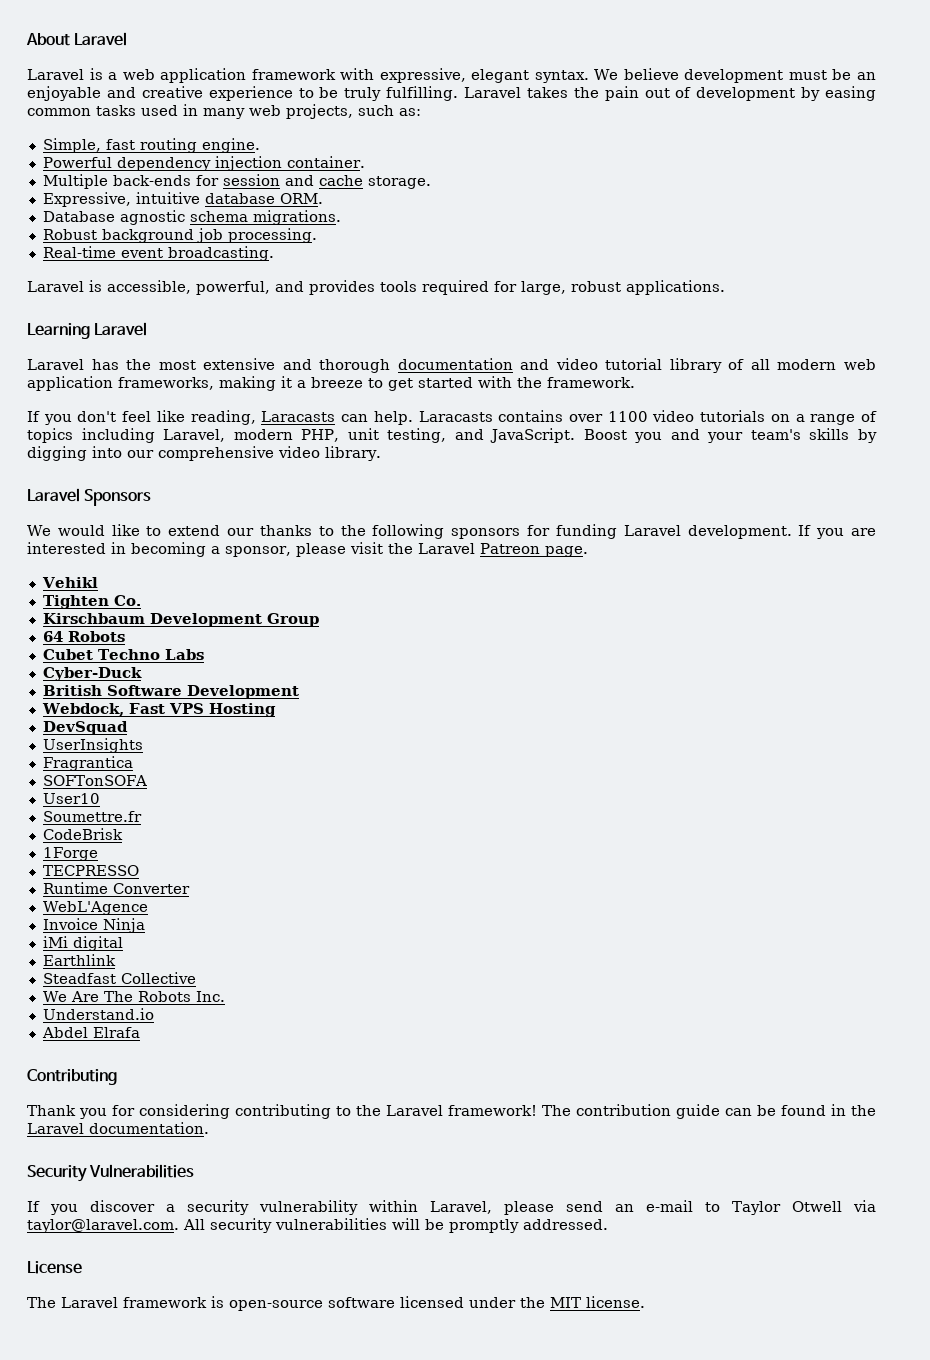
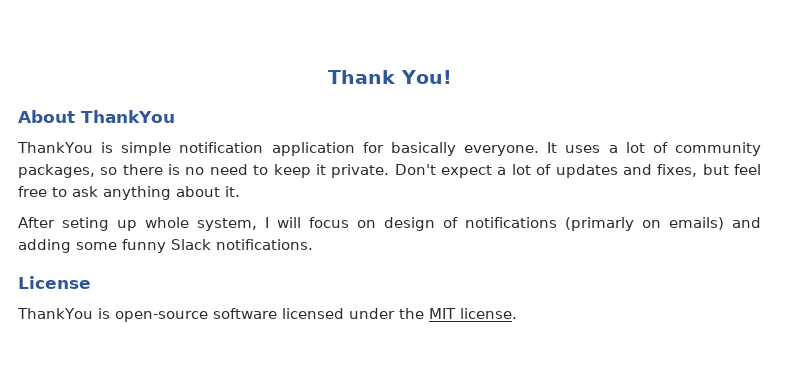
- About Laravel
- Laravel is a web application framework with expressive, elegant syntax. We believe development must be an enjoyable and creative experience to be truly fulfilling. Laravel takes the pain out of development by easing common tasks used in many web projects, such as:
- Simple, fast routing engine.
- Powerful dependency injection container.
- Multiple back-ends for session and cache storage.
- Expressive, intuitive database ORM.
- Database agnostic schema migrations.
- Robust background job processing.
- Real-time event broadcasting.
- Laravel is accessible, powerful, and provides tools required for large, robust applications.
- Learning Laravel
- Laravel has the most extensive and thorough documentation and video tutorial library of all modern web application frameworks, making it a breeze to get started with the framework.
- If you don't feel like reading, Laracasts can help. Laracasts contains over 1100 video tutorials on a range of topics including Laravel, modern PHP, unit testing, and JavaScript. Boost you and your team's skills by digging into our comprehensive video library.
- Laravel Sponsors
- We would like to extend our thanks to the following sponsors for funding Laravel development. If you are interested in becoming a sponsor, please visit the Laravel Patreon page.
- Vehikl
- Tighten Co.
- Kirschbaum Development Group
- 64 Robots
- Cubet Techno Labs
- Cyber-Duck
- British Software Development
- Webdock, Fast VPS Hosting
- DevSquad
- UserInsights
- Fragrantica
- SOFTonSOFA
- User10
- Soumettre.fr
- CodeBrisk
- 1Forge
- TECPRESSO
- Runtime Converter
- WebL'Agence
- Invoice Ninja
- iMi digital
- Earthlink
- Steadfast Collective
- We Are The Robots Inc.
- Understand.io
- Abdel Elrafa
- Contributing
- Thank you for considering contributing to the Laravel framework! The contribution guide can be found in the Laravel documentation.
- Security Vulnerabilities
- If you discover a security vulnerability within Laravel, please send an e-mail to Taylor Otwell via taylor@laravel.com. All security vulnerabilities will be promptly addressed.
+ Thank You!
+ About ThankYou
+ ThankYou is simple notification application for basically everyone. It uses a lot of community packages, so there is no need to keep it private. Don't expect a lot of updates and fixes, but feel free to ask anything about it.
+ After seting up whole system, I will focus on design of notifications (primarly on emails) and adding some funny Slack notifications.
  License
- The Laravel framework is open-source software licensed under the MIT license.
+ ThankYou is open-source software licensed under the MIT license.

